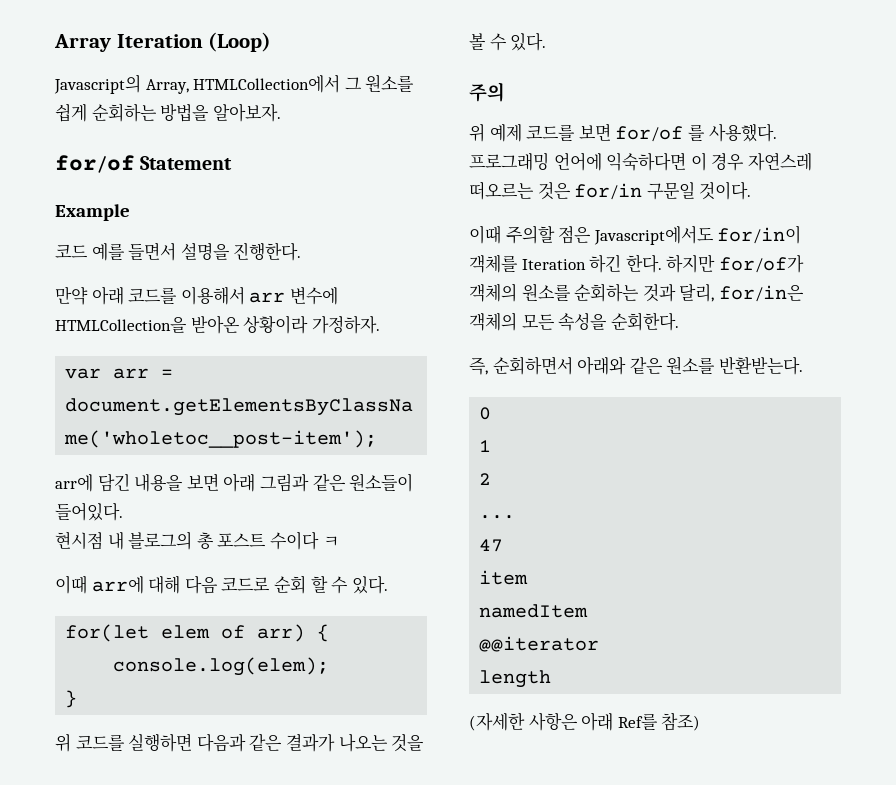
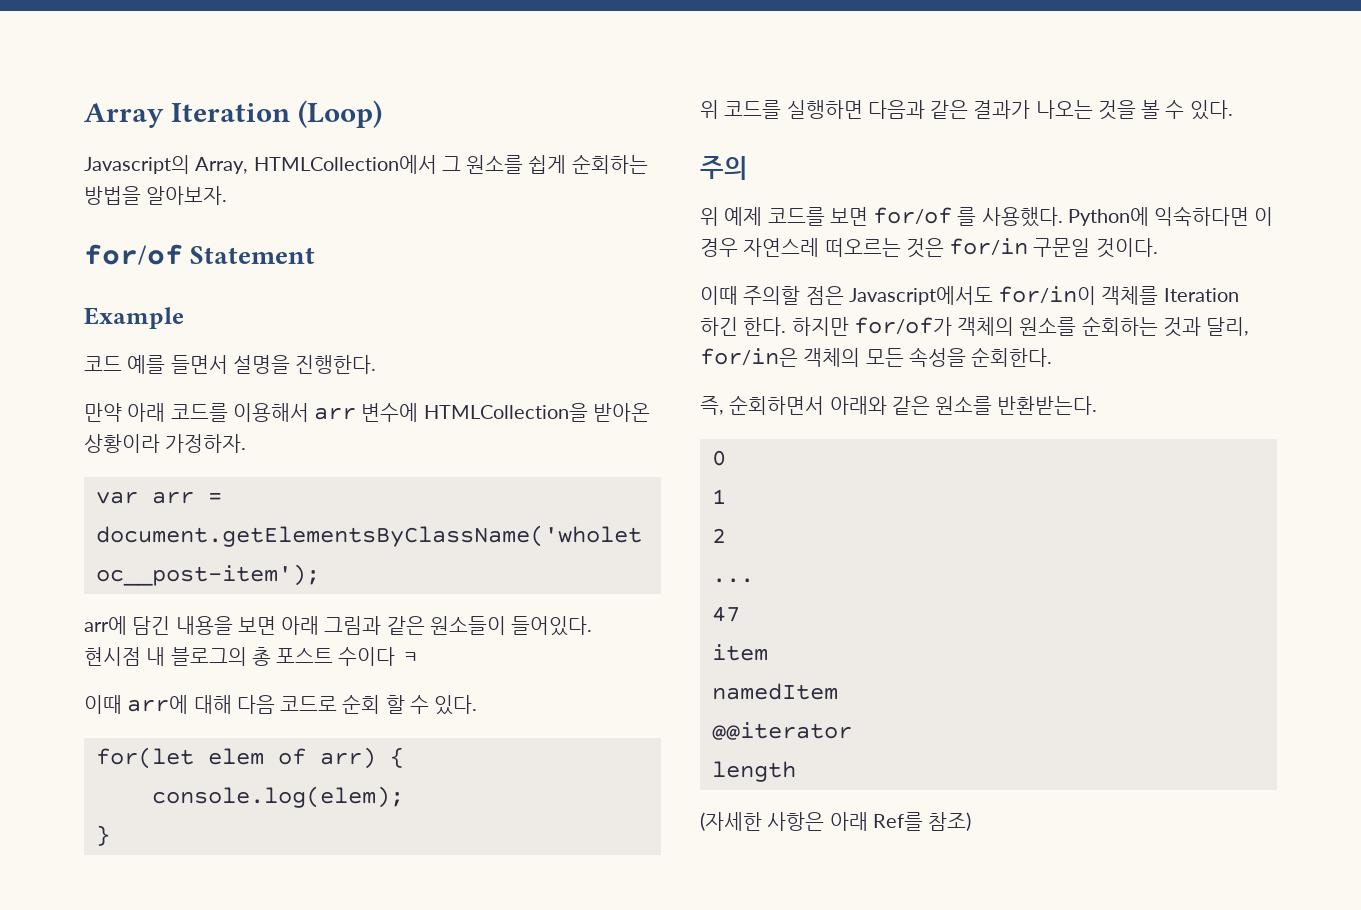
- 프로그래밍 언어에 익숙하다면 이 경우 자연스레 떠오르는 것은 for/in 구문일 것이다.
+ Python에 익숙하다면 이 경우 자연스레 떠오르는 것은 for/in 구문일 것이다.

